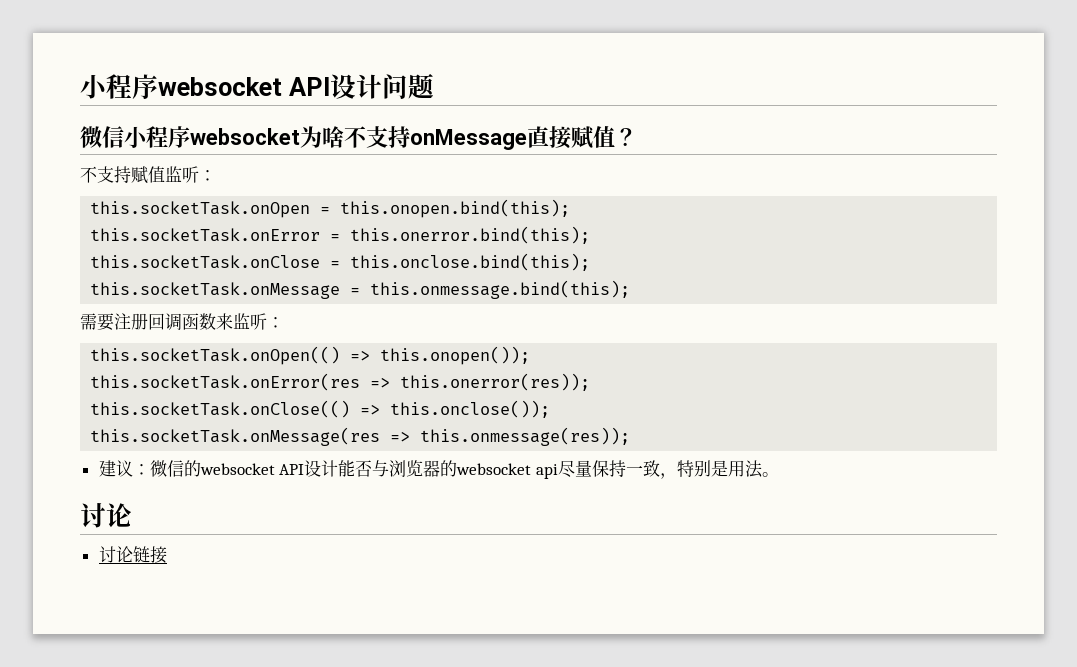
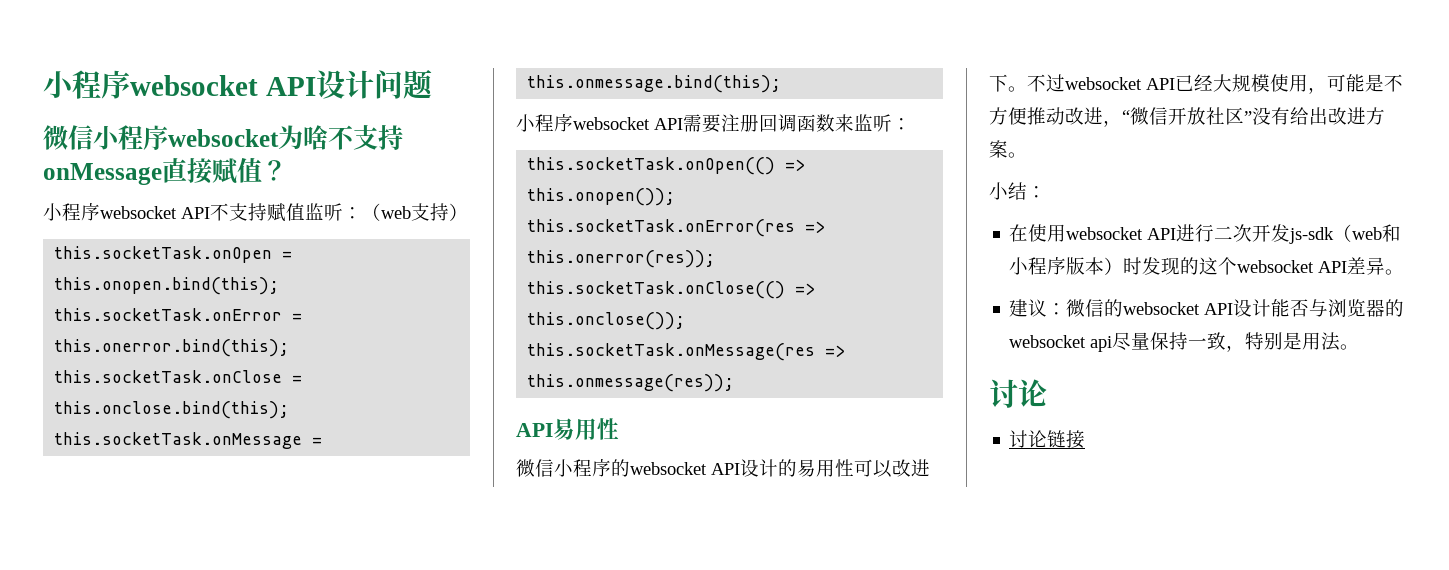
- 不支持赋值监听：
+ 小程序websocket API不支持赋值监听：（web支持）
- 需要注册回调函数来监听：
+ 小程序websocket API需要注册回调函数来监听：
+ API易用性
+ 微信小程序的websocket API设计的易用性可以改进下。不过websocket API已经大规模使用，可能是不方便推动改进，“微信开放社区”没有给出改进方案。
+ 小结：
+ 在使用websocket API进行二次开发js-sdk（web和小程序版本）时发现的这个websocket API差异。

